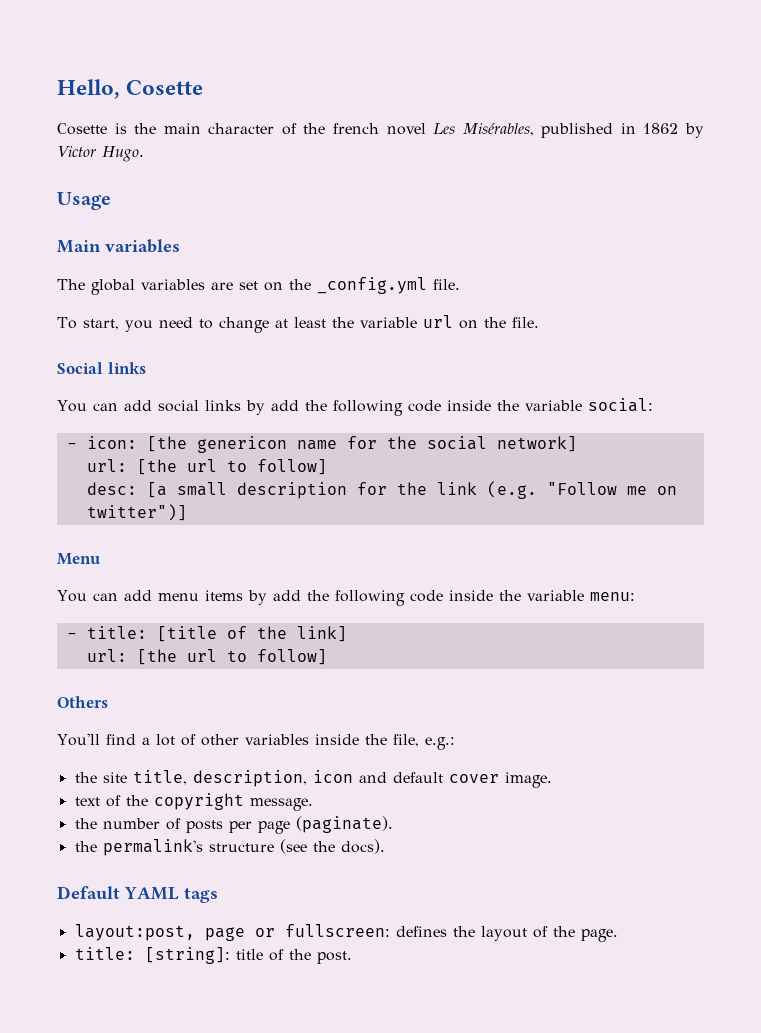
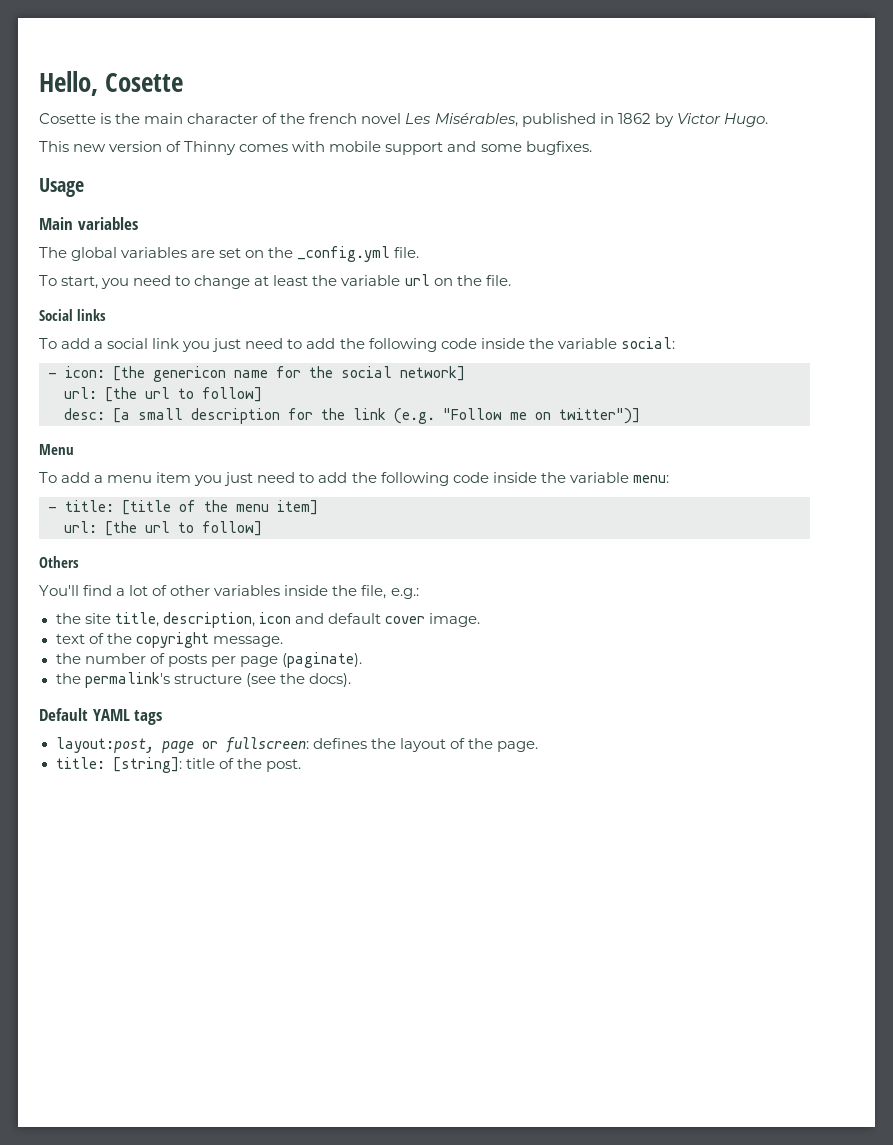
+ This new version of Thinny comes with mobile support and some bugfixes.
- You can add social links by add the following code inside the variable social:
+ To add a social link you just need to add the following code inside the variable social:
- You can add menu items by add the following code inside the variable menu:
+ To add a menu item you just need to add the following code inside the variable menu:
- - title: [title of the link]
+ - title: [title of the menu item]

